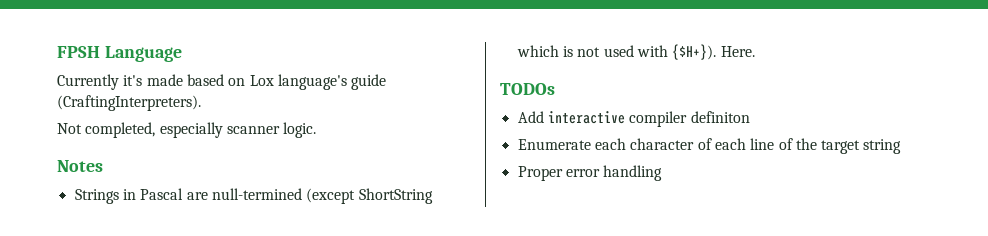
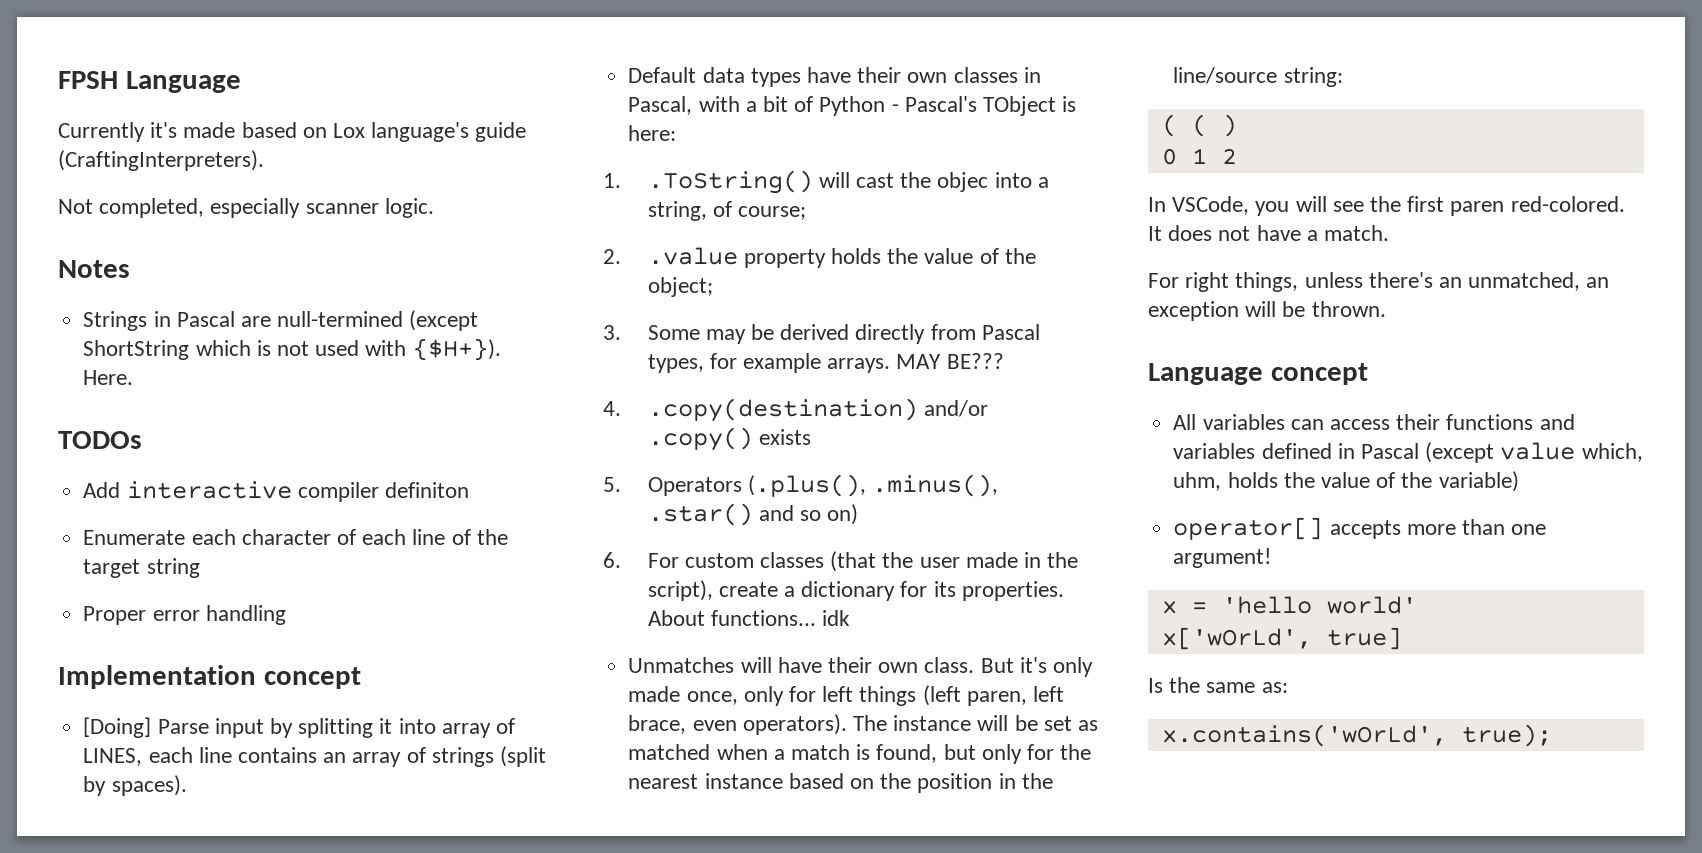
+ Implementation concept
+ [Doing] Parse input by splitting it into array of LINES, each line contains an array of strings (split by spaces).
+ Default data types have their own classes in Pascal, with a bit of Python - Pascal's TObject is here:
+ 1. .ToString() will cast the objec into a string, of course;
+ 2. .value property holds the value of the object;
+ 3. Some may be derived directly from Pascal types, for example arrays. MAY BE???
+ 4. .copy(destination) and/or .copy() exists
+ 5. Operators (.plus(), .minus(), .star() and so on)
+ 6. For custom classes (that the user made in the script), create a dictionary for its properties. About functions... idk
+ Unmatches will have their own class. But it's only made once, only for left things (left paren, left brace, even operators). The instance will be set as matched when a match is found, but only for the nearest instance based on the position in the line/source string:
+ ( ( )
+ 0 1 2
+ In VSCode, you will see the first paren red-colored. It does not have a match.
+ For right things, unless there's an unmatched, an exception will be thrown.
+ Language concept
+ All variables can access their functions and variables defined in Pascal (except value which, uhm, holds the value of the variable)
+ operator[] accepts more than one argument!
+ x = 'hello world'
+ x['wOrLd', true]
+ Is the same as:
+ x.contains('wOrLd', true);

